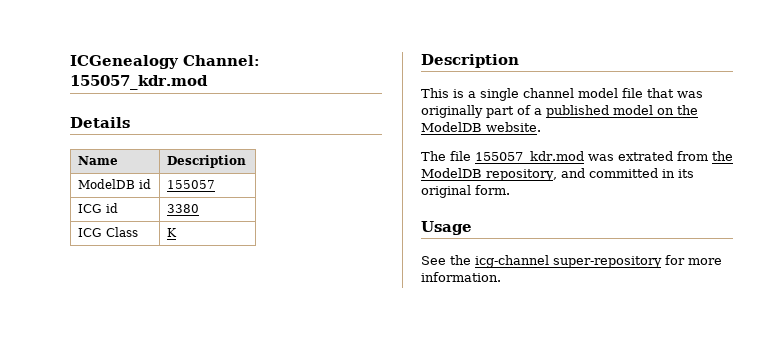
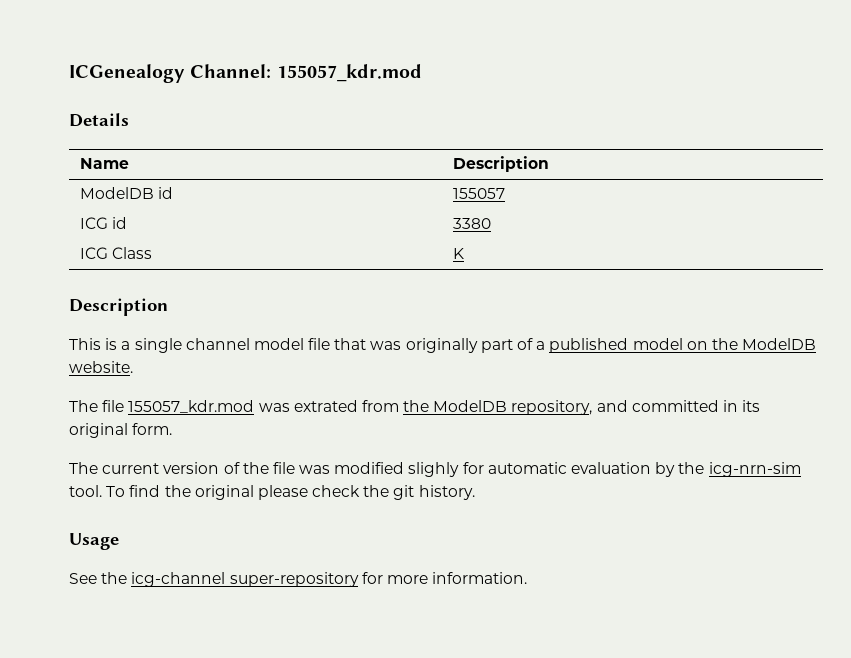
+ The current version of the file was modified slighly for automatic evaluation by the icg-nrn-sim tool. To find the original please check the git history.

